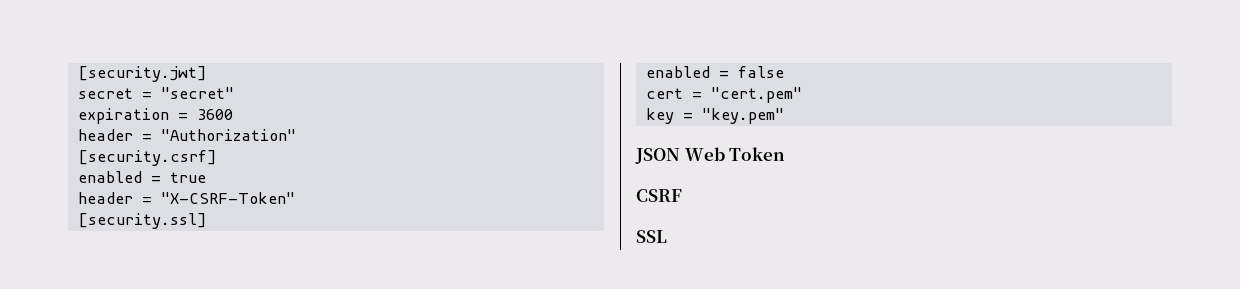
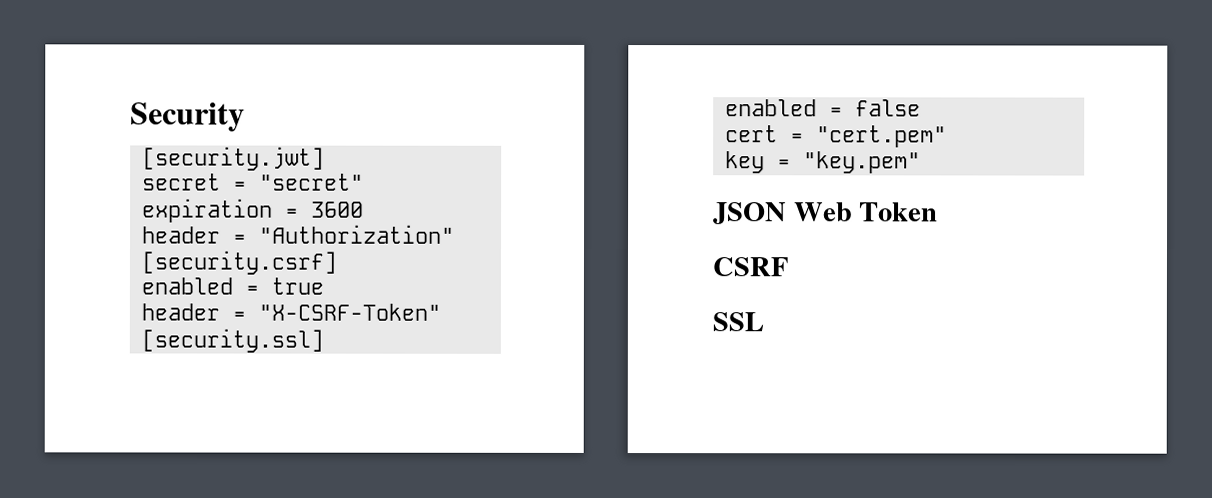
+ Security

